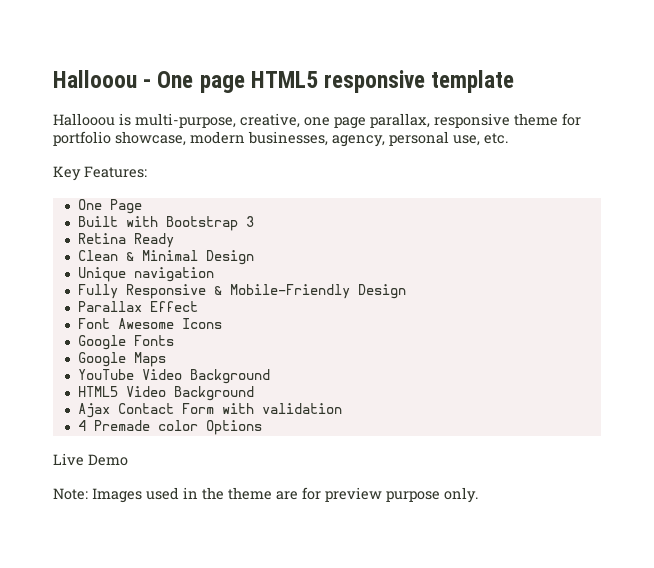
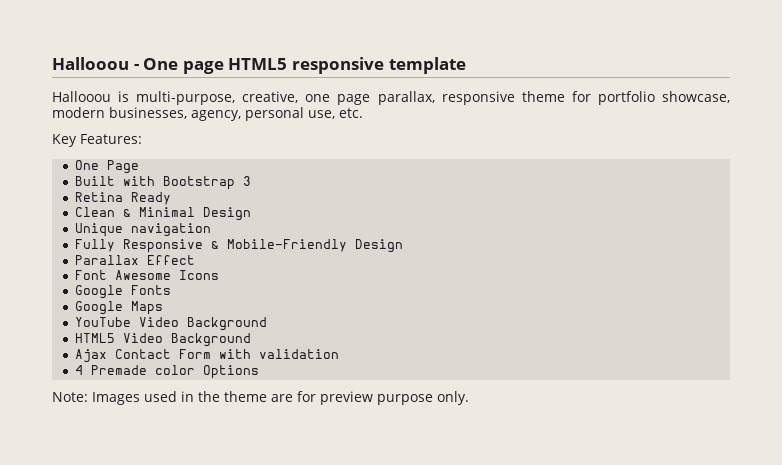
- Live Demo

